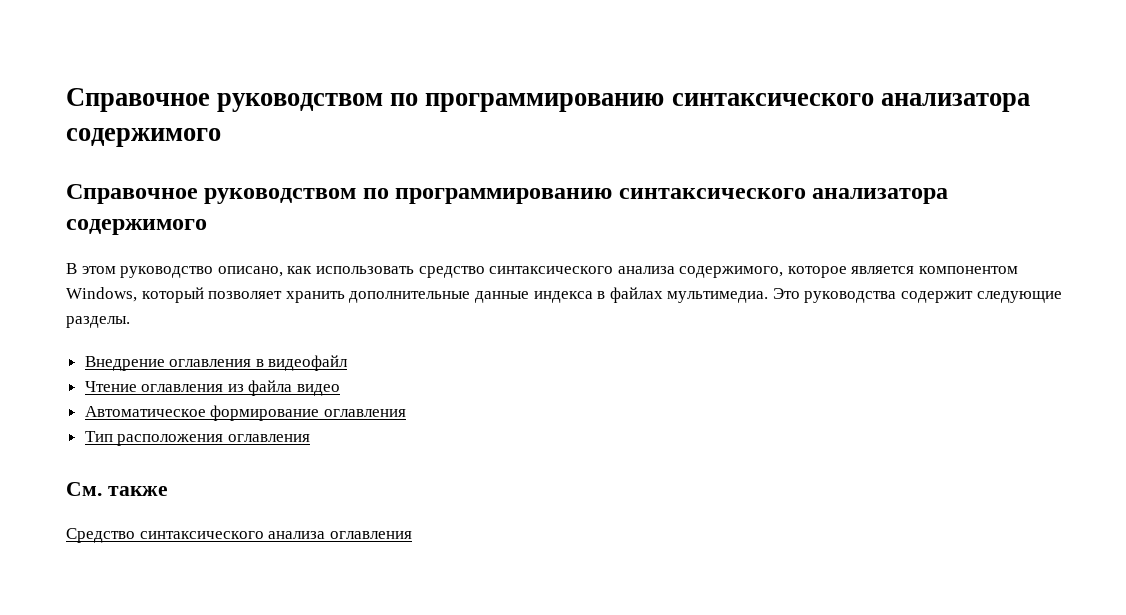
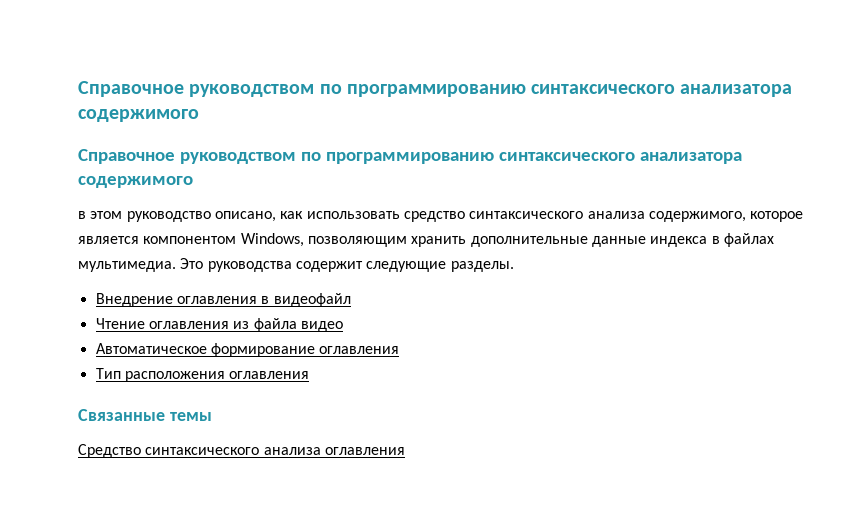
- В этом руководство описано, как использовать средство синтаксического анализа содержимого, которое является компонентом Windows, который позволяет хранить дополнительные данные индекса в файлах мультимедиа.
+ в этом руководство описано, как использовать средство синтаксического анализа содержимого, которое является компонентом Windows, позволяющим хранить дополнительные данные индекса в файлах мультимедиа.
- См. также
+ Связанные темы

